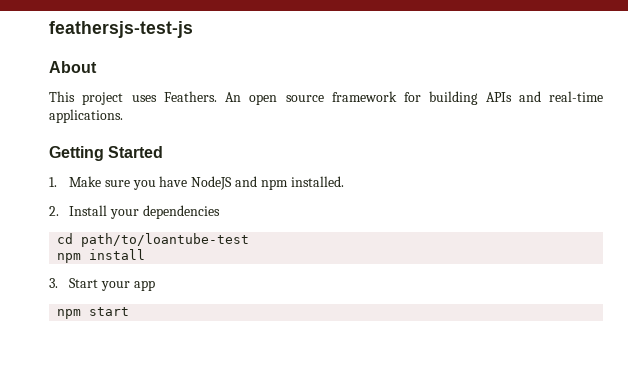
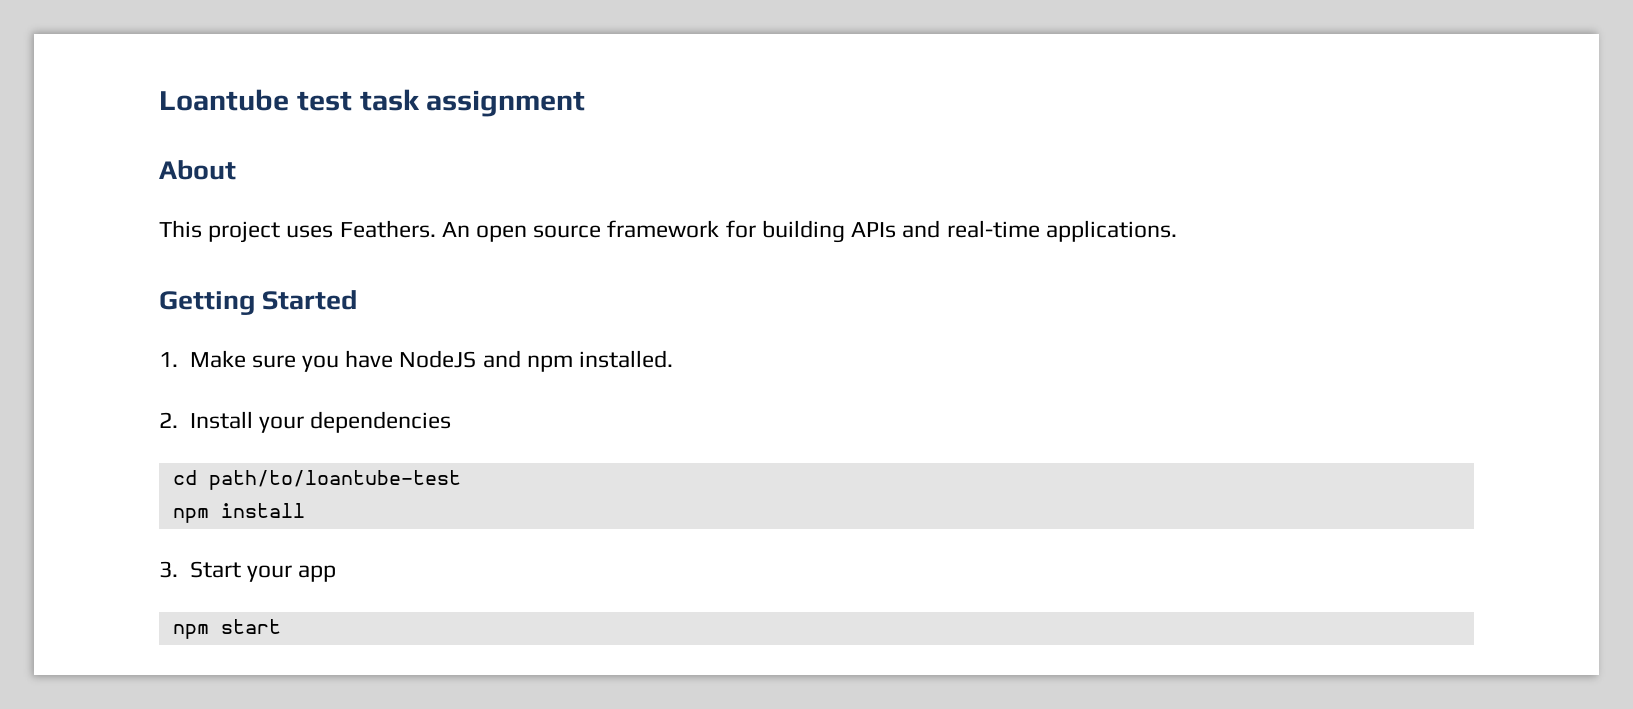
- feathersjs-test-js
+ Loantube test task assignment

